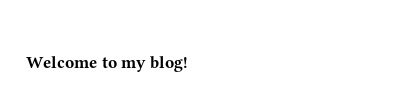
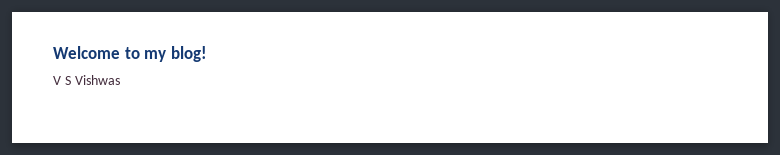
+ V S Vishwas

